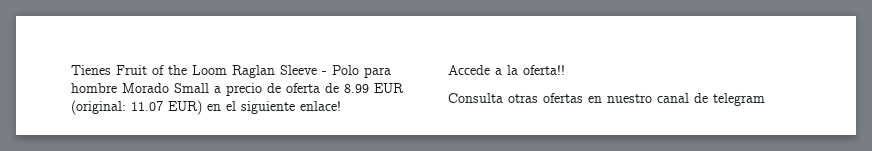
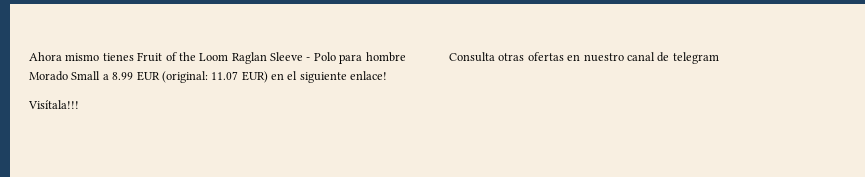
- Tienes Fruit of the Loom Raglan Sleeve - Polo para hombre Morado Small a precio de oferta de 8.99 EUR (original: 11.07 EUR) en el siguiente enlace!
+ Ahora mismo tienes Fruit of the Loom Raglan Sleeve - Polo para hombre Morado Small a 8.99 EUR (original: 11.07 EUR) en el siguiente enlace!
- Accede a la oferta!!
+ Visítala!!!

